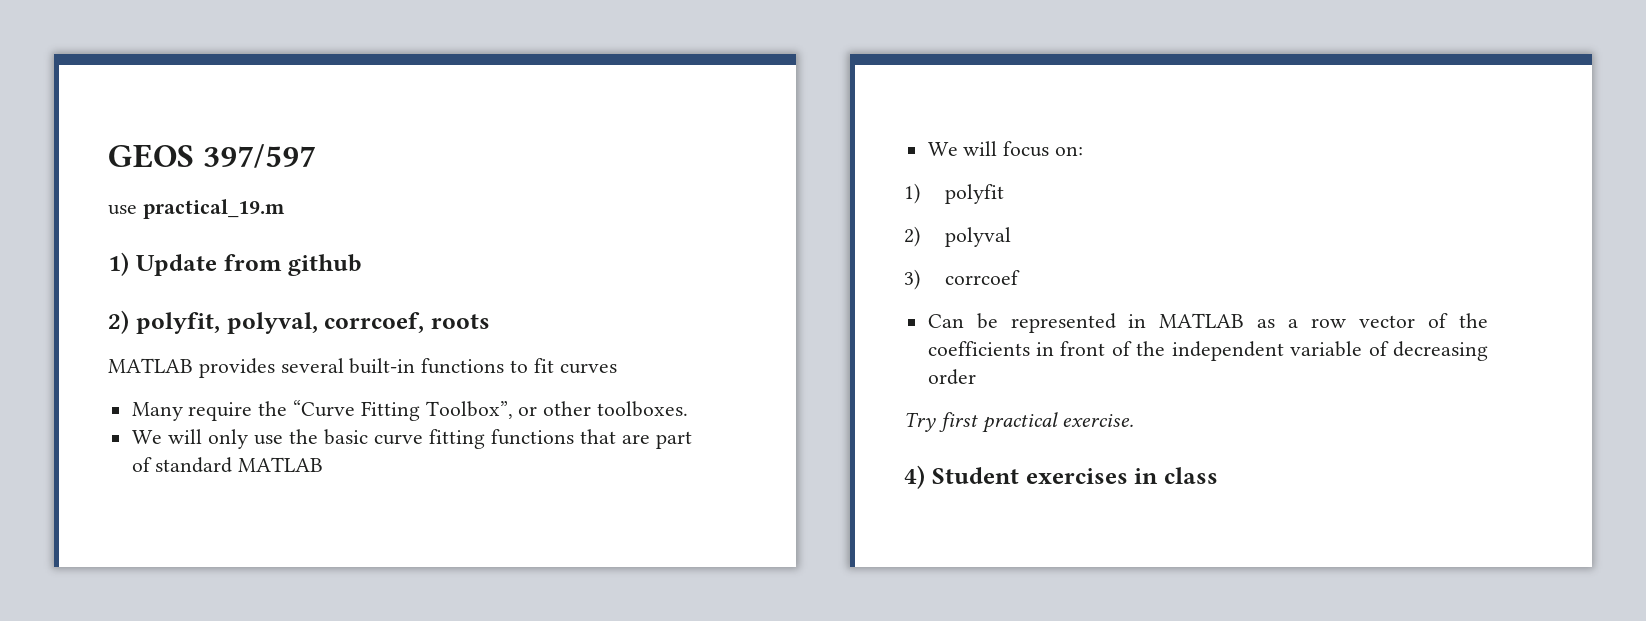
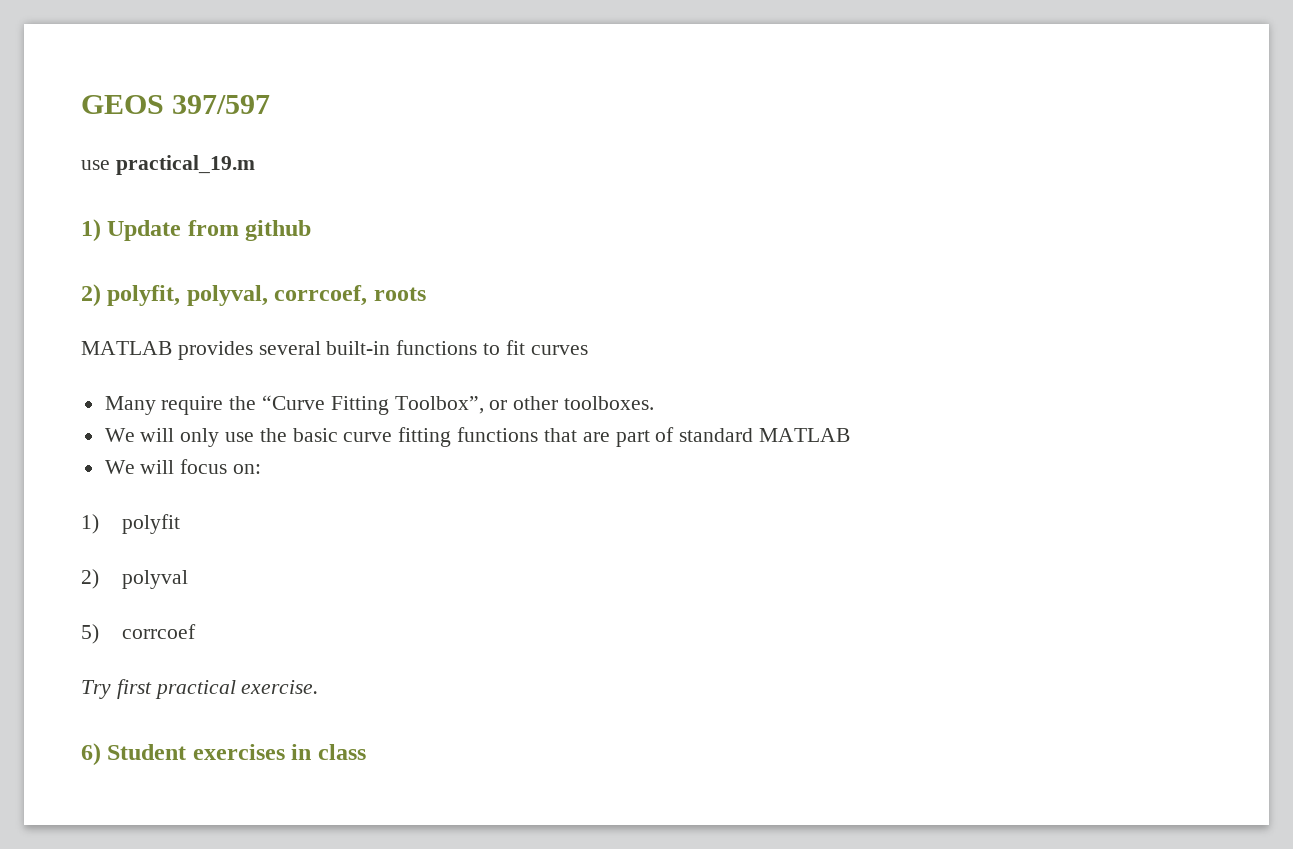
- 3) corrcoef
+ 5) corrcoef
- Can be represented in MATLAB as a row vector of the coefficients in front of the independent variable of decreasing order
- 4) Student exercises in class
+ 6) Student exercises in class

